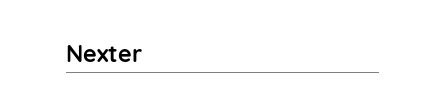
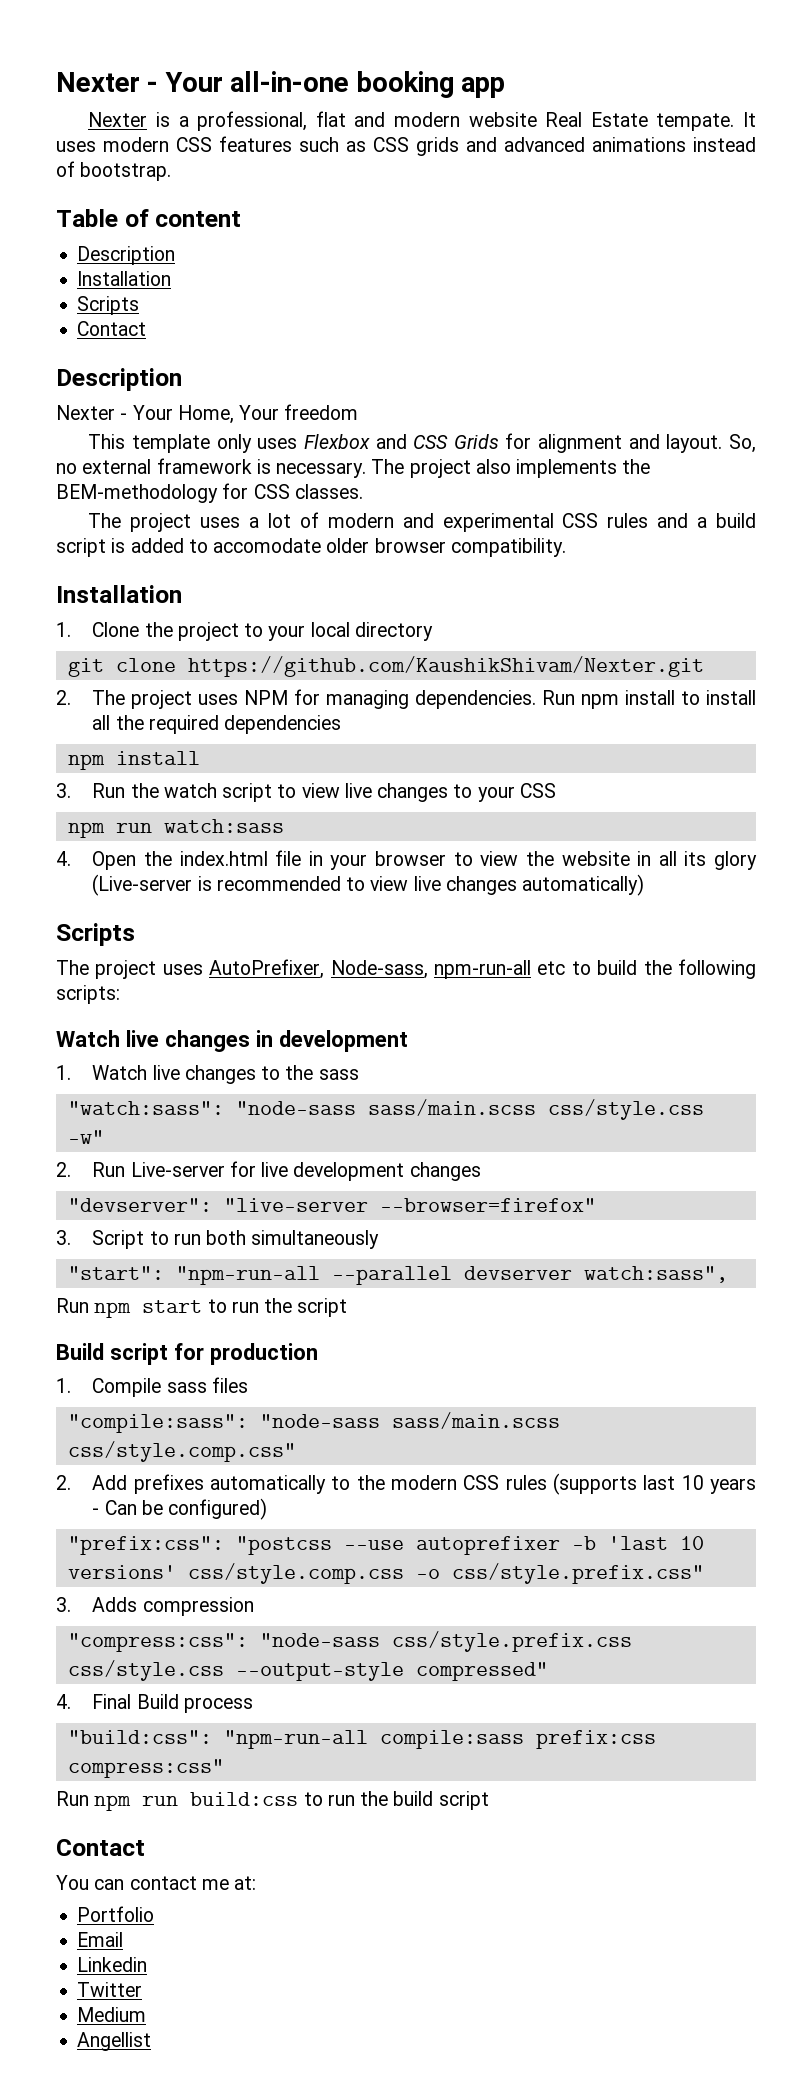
- Nexter
+ Nexter - Your all-in-one booking app
+ Nexter is a professional, flat and modern website Real Estate tempate. It uses modern CSS features such as CSS grids and advanced animations instead of bootstrap.
+ Table of content
+ Description
+ Installation
+ Scripts
+ Contact
+ Description
+ Nexter - Your Home, Your freedom
+ This template only uses Flexbox and CSS Grids for alignment and layout. So, no external framework is necessary. The project also implements the BEM-methodology for CSS classes.
+ The project uses a lot of modern and experimental CSS rules and a build script is added to accomodate older browser compatibility.
+ Installation
+ 1. Clone the project to your local directory
+ git clone https://github.com/KaushikShivam/Nexter.git
+ 2. The project uses NPM for managing dependencies. Run npm install to install all the required dependencies
+ npm install
+ 3. Run the watch script to view live changes to your CSS
+ npm run watch:sass
+ 4. Open the index.html file in your browser to view the website in all its glory (Live-server is recommended to view live changes automatically)
+ Scripts
+ The project uses AutoPrefixer, Node-sass, npm-run-all etc to build the following scripts:
+ Watch live changes in development
+ 1. Watch live changes to the sass
+ "watch:sass": "node-sass sass/main.scss css/style.css -w"
+ 2. Run Live-server for live development changes
+ "devserver": "live-server --browser=firefox"
+ 3. Script to run both simultaneously
+ "start": "npm-run-all --parallel devserver watch:sass",
+ Run npm start to run the script
+ Build script for production
+ 1. Compile sass files
+ "compile:sass": "node-sass sass/main.scss css/style.comp.css"
+ 2. Add prefixes automatically to the modern CSS rules (supports last 10 years - Can be configured)
+ "prefix:css": "postcss --use autoprefixer -b 'last 10 versions' css/style.comp.css -o css/style.prefix.css"
+ 3. Adds compression
+ "compress:css": "node-sass css/style.prefix.css css/style.css --output-style compressed"
+ 4. Final Build process
+ "build:css": "npm-run-all compile:sass prefix:css compress:css"
+ Run npm run build:css to run the build script
+ Contact
+ You can contact me at:
+ Portfolio
+ Email
+ Linkedin
+ Twitter
+ Medium
+ Angellist

